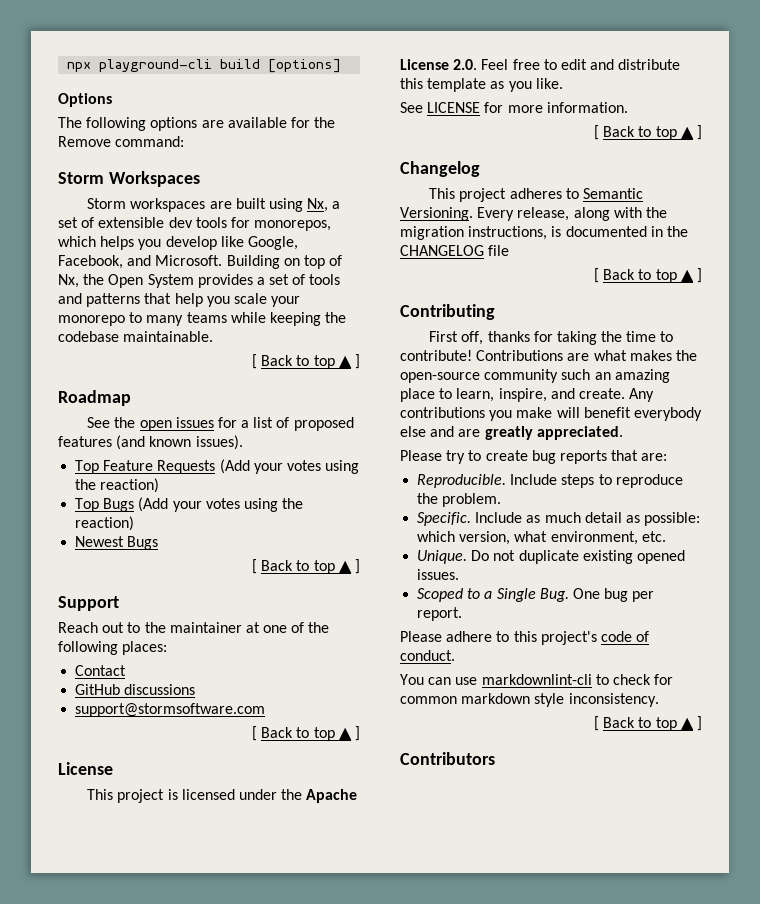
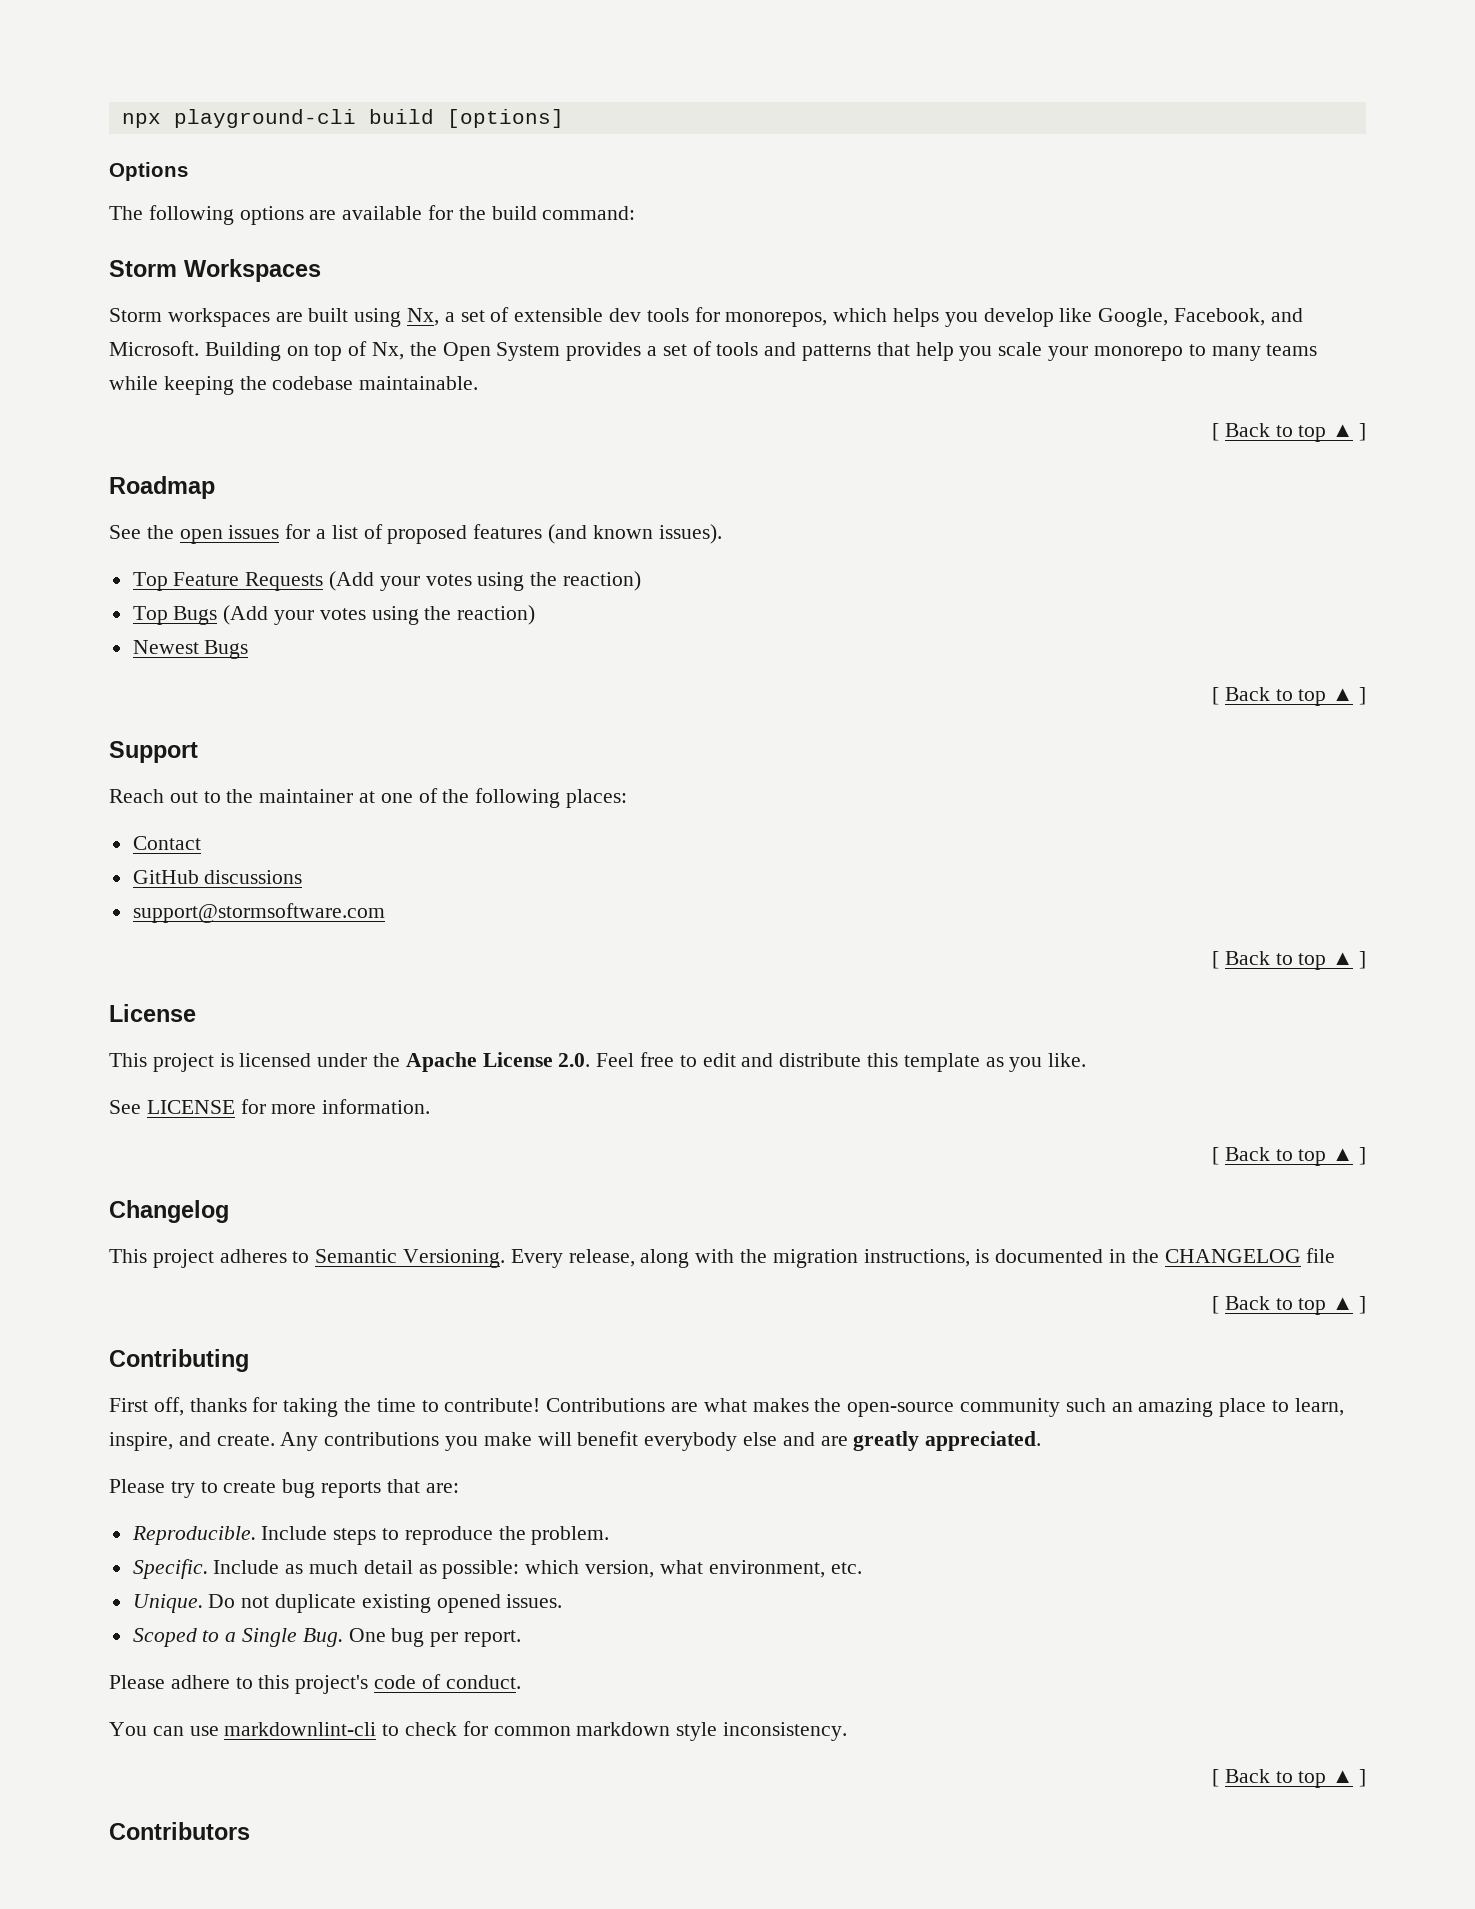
- The following options are available for the Remove command:
+ The following options are available for the build command:

